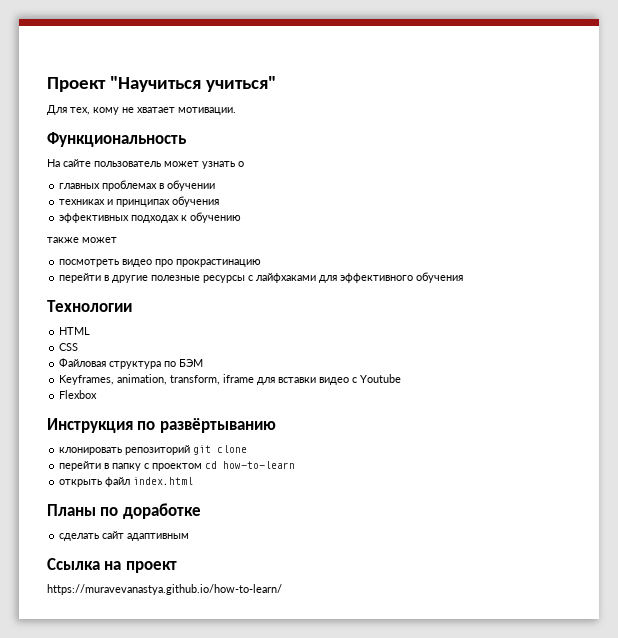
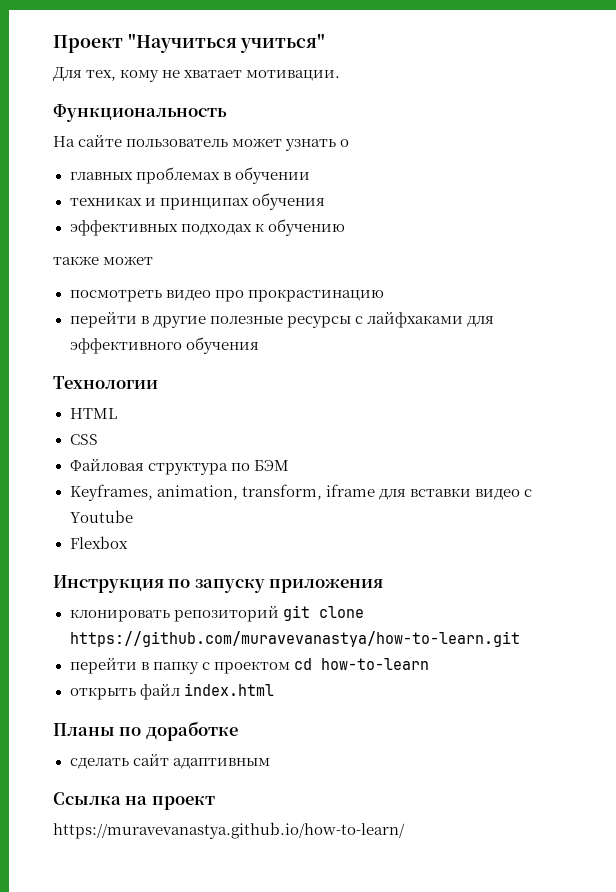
- Инструкция по развёртыванию
+ Инструкция по запуску приложения
- клонировать репозиторий git clone
+ клонировать репозиторий git clone https://github.com/muravevanastya/how-to-learn.git

